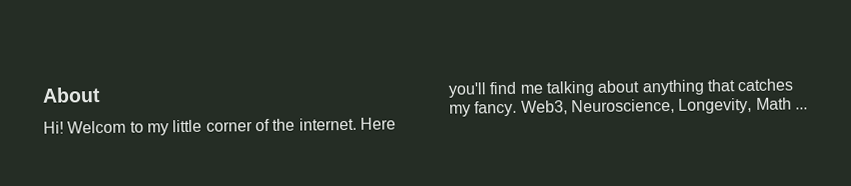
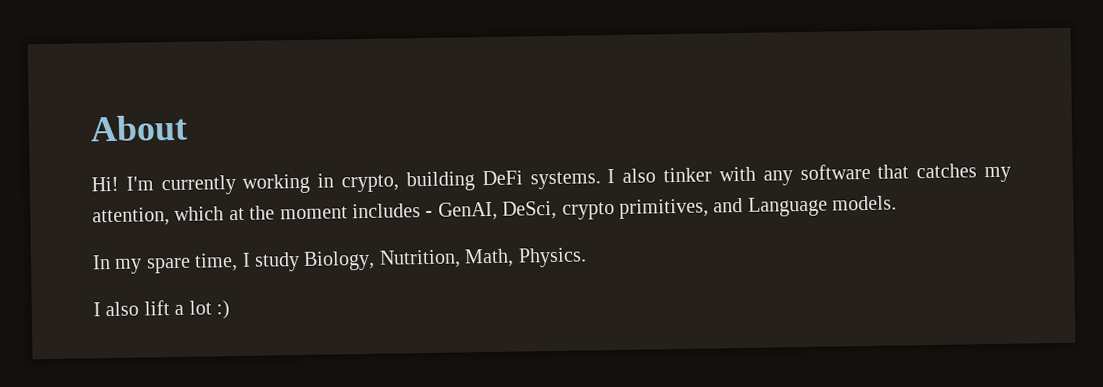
- Welcom to my little corner of the internet. Here you'll find me talking about anything that catches my fancy. Web3, Neuroscience, Longevity, Math ...
+ I'm currently working in crypto, building DeFi systems. I also tinker with any software that catches my attention, which at the moment includes - GenAI, DeSci, crypto primitives, and Language models.
+ In my spare time, I study Biology, Nutrition, Math, Physics.
+ I also lift a lot :)

